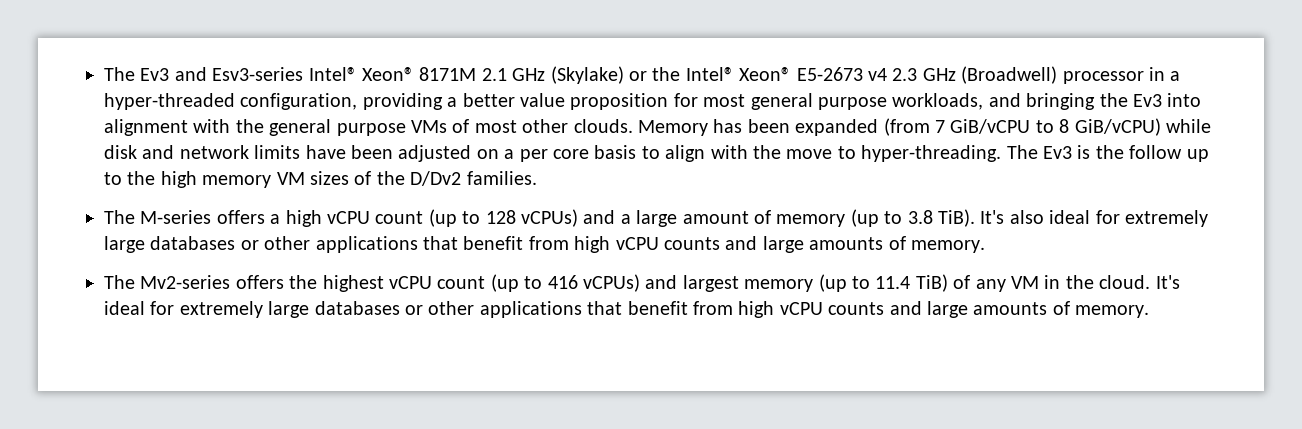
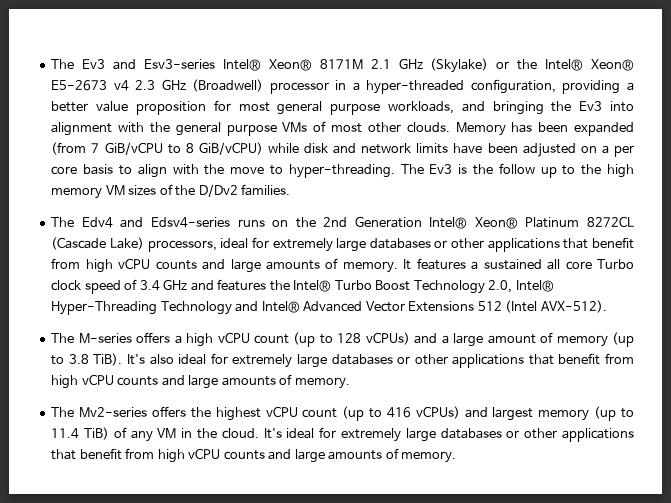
+ The Edv4 and Edsv4-series runs on the 2nd Generation Intel® Xeon® Platinum 8272CL (Cascade Lake) processors, ideal for extremely large databases or other applications that benefit from high vCPU counts and large amounts of memory. It features a sustained all core Turbo clock speed of 3.4 GHz and features the Intel® Turbo Boost Technology 2.0, Intel® Hyper-Threading Technology and Intel® Advanced Vector Extensions 512 (Intel AVX-512).

